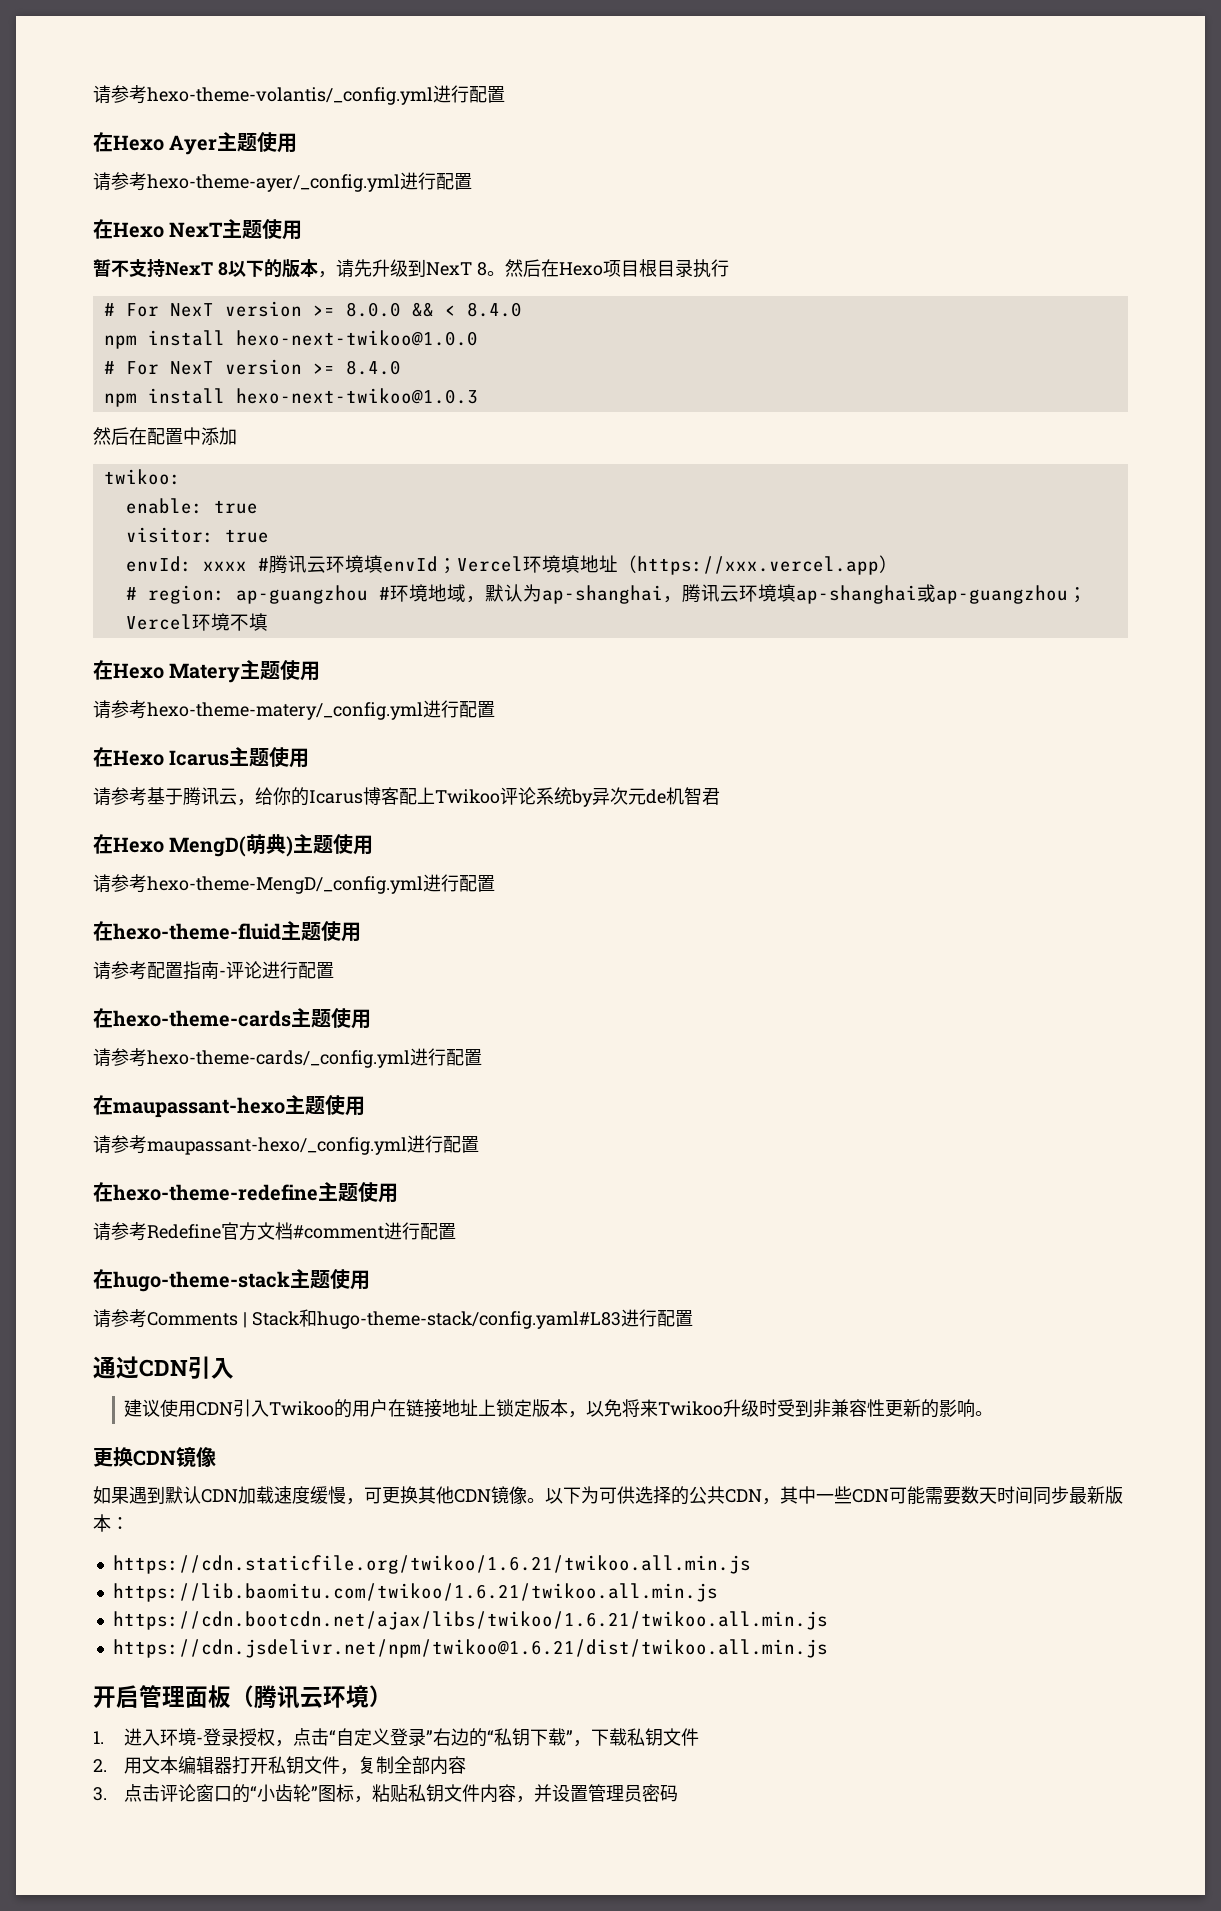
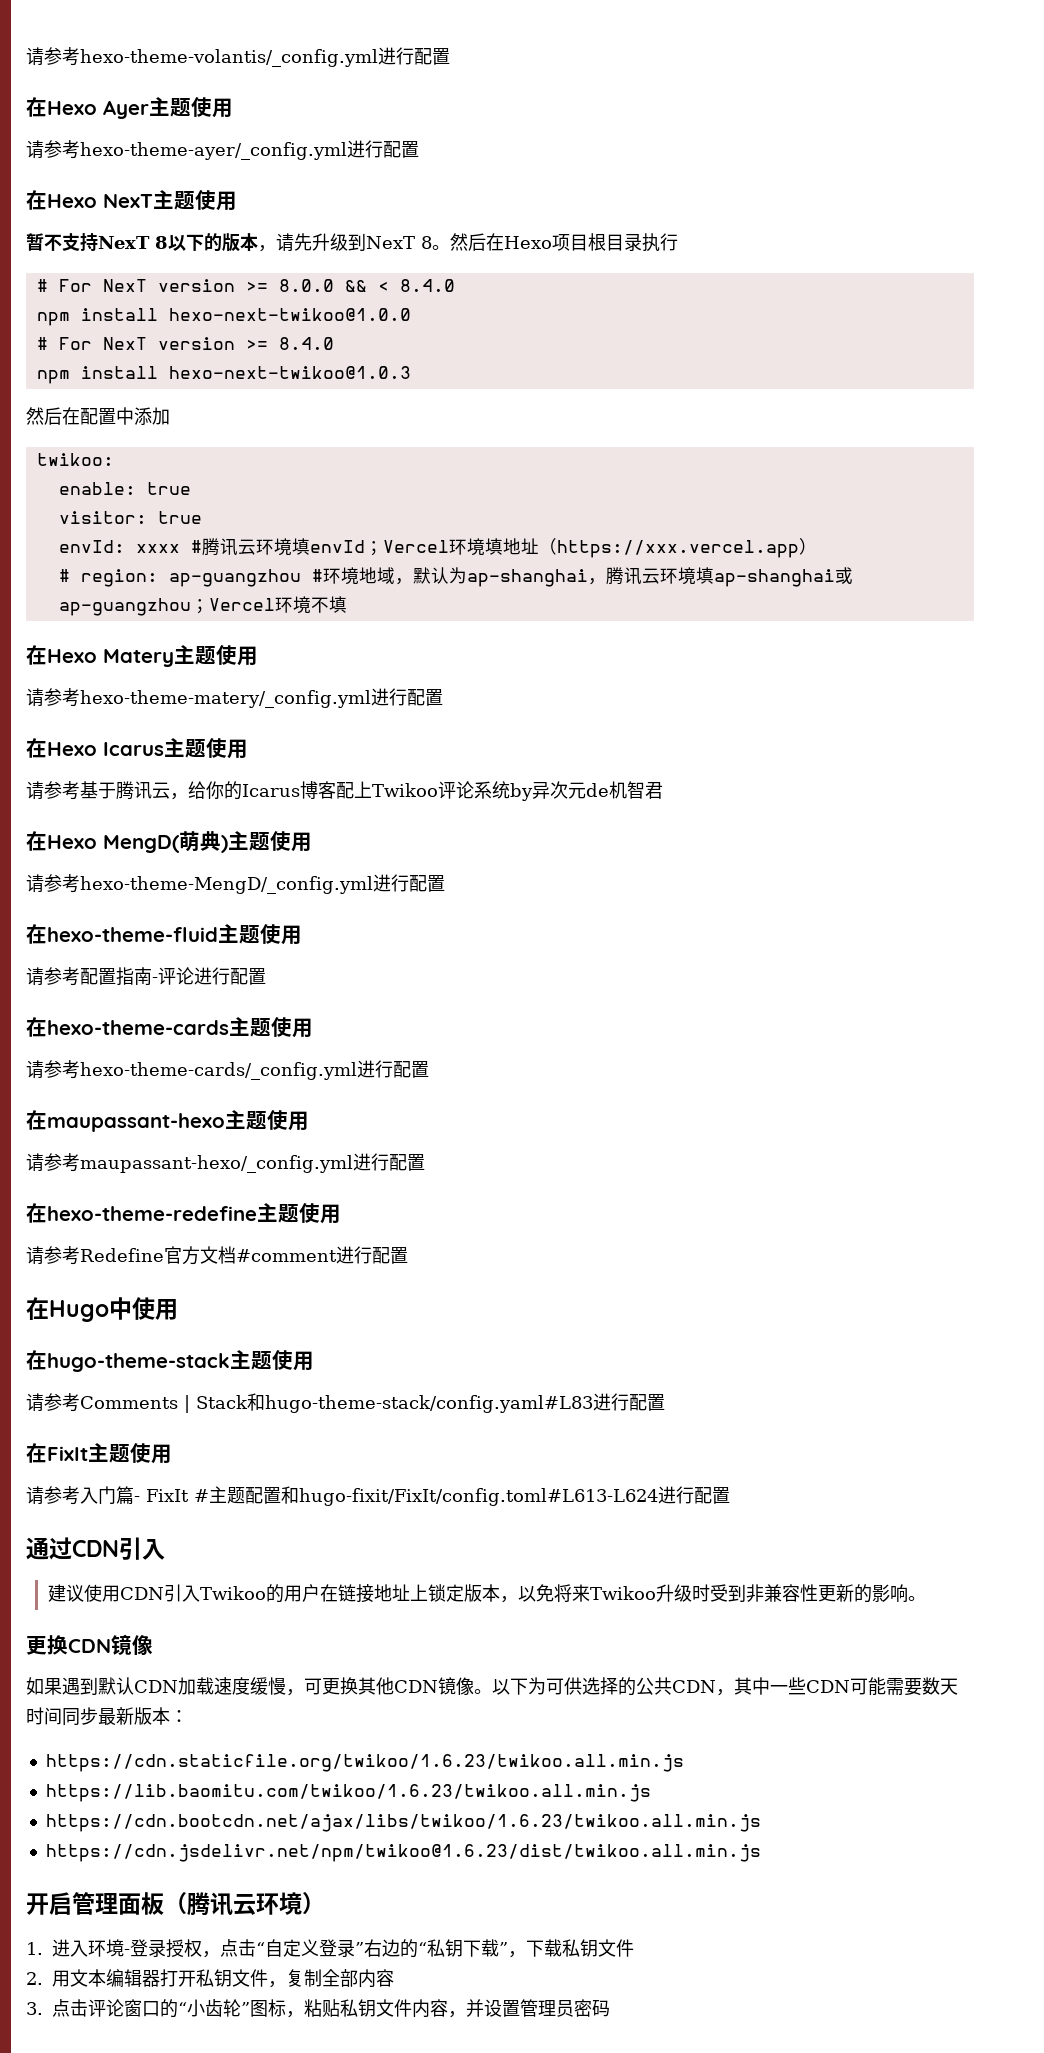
+ 在Hugo中使用
+ 在FixIt主题使用
+ 请参考入门篇- FixIt #主题配置和hugo-fixit/FixIt/config.toml#L613-L624进行配置
- https://cdn.staticfile.org/twikoo/1.6.21/twikoo.all.min.js
- https://lib.baomitu.com/twikoo/1.6.21/twikoo.all.min.js
- https://cdn.bootcdn.net/ajax/libs/twikoo/1.6.21/twikoo.all.min.js
- https://cdn.jsdelivr.net/npm/twikoo@1.6.21/dist/twikoo.all.min.js
+ https://cdn.staticfile.org/twikoo/1.6.23/twikoo.all.min.js
+ https://lib.baomitu.com/twikoo/1.6.23/twikoo.all.min.js
+ https://cdn.bootcdn.net/ajax/libs/twikoo/1.6.23/twikoo.all.min.js
+ https://cdn.jsdelivr.net/npm/twikoo@1.6.23/dist/twikoo.all.min.js

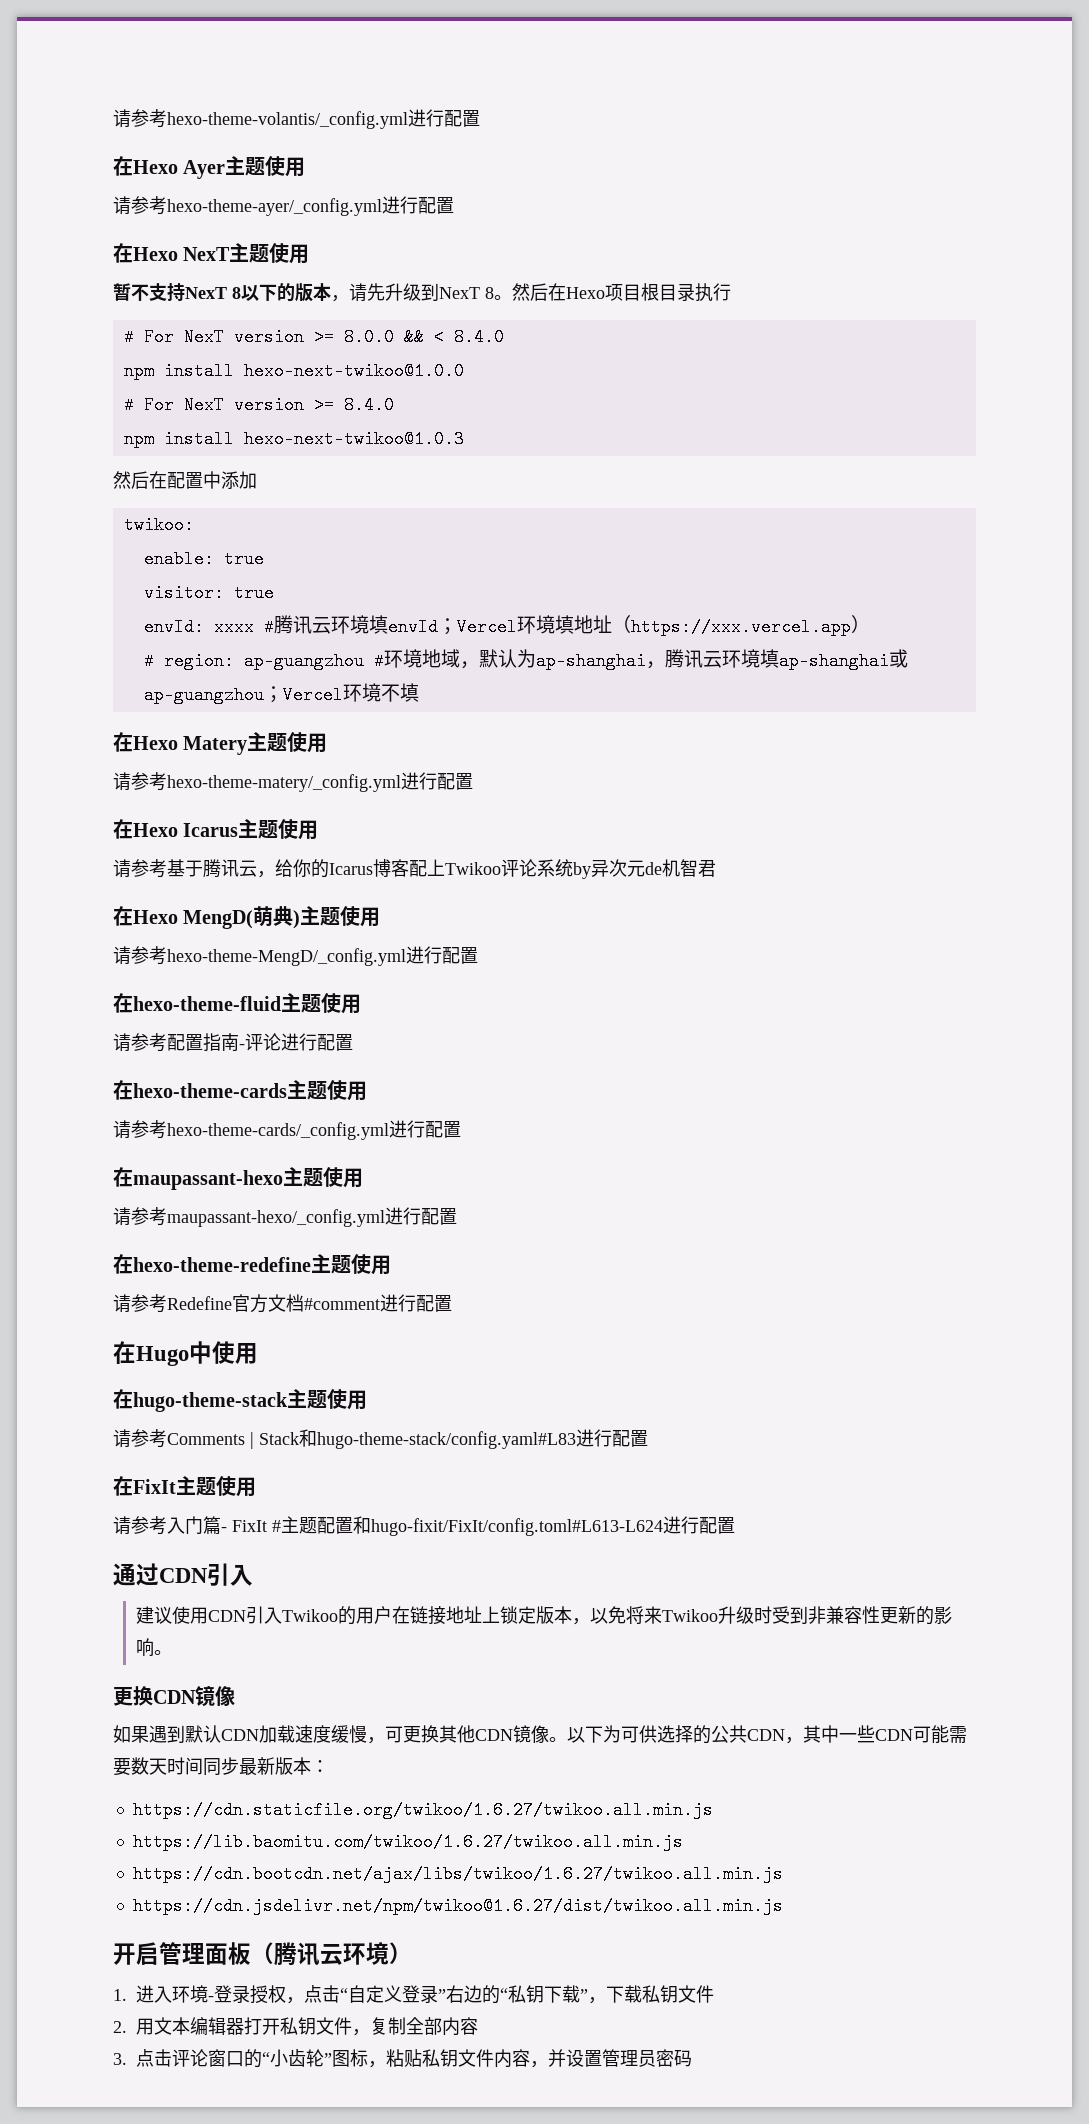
- https://cdn.staticfile.org/twikoo/1.6.23/twikoo.all.min.js
- https://lib.baomitu.com/twikoo/1.6.23/twikoo.all.min.js
- https://cdn.bootcdn.net/ajax/libs/twikoo/1.6.23/twikoo.all.min.js
- https://cdn.jsdelivr.net/npm/twikoo@1.6.23/dist/twikoo.all.min.js
+ https://cdn.staticfile.org/twikoo/1.6.27/twikoo.all.min.js
+ https://lib.baomitu.com/twikoo/1.6.27/twikoo.all.min.js
+ https://cdn.bootcdn.net/ajax/libs/twikoo/1.6.27/twikoo.all.min.js
+ https://cdn.jsdelivr.net/npm/twikoo@1.6.27/dist/twikoo.all.min.js

